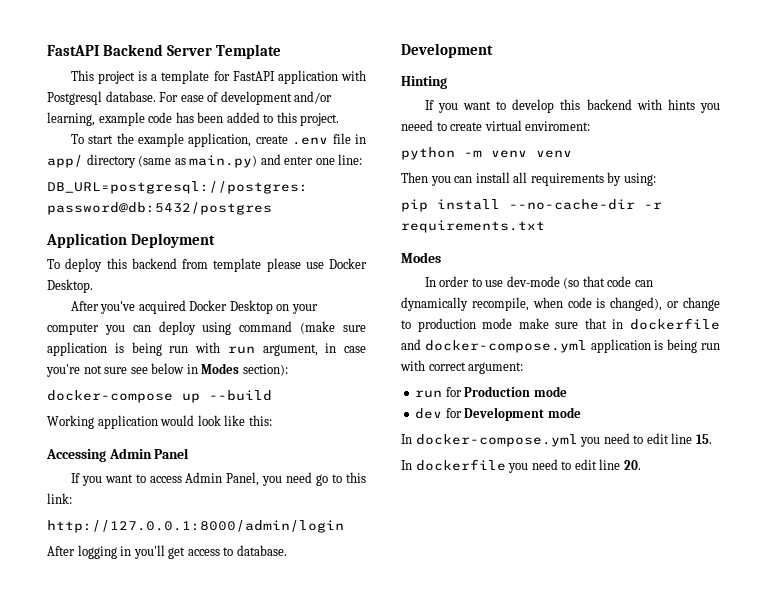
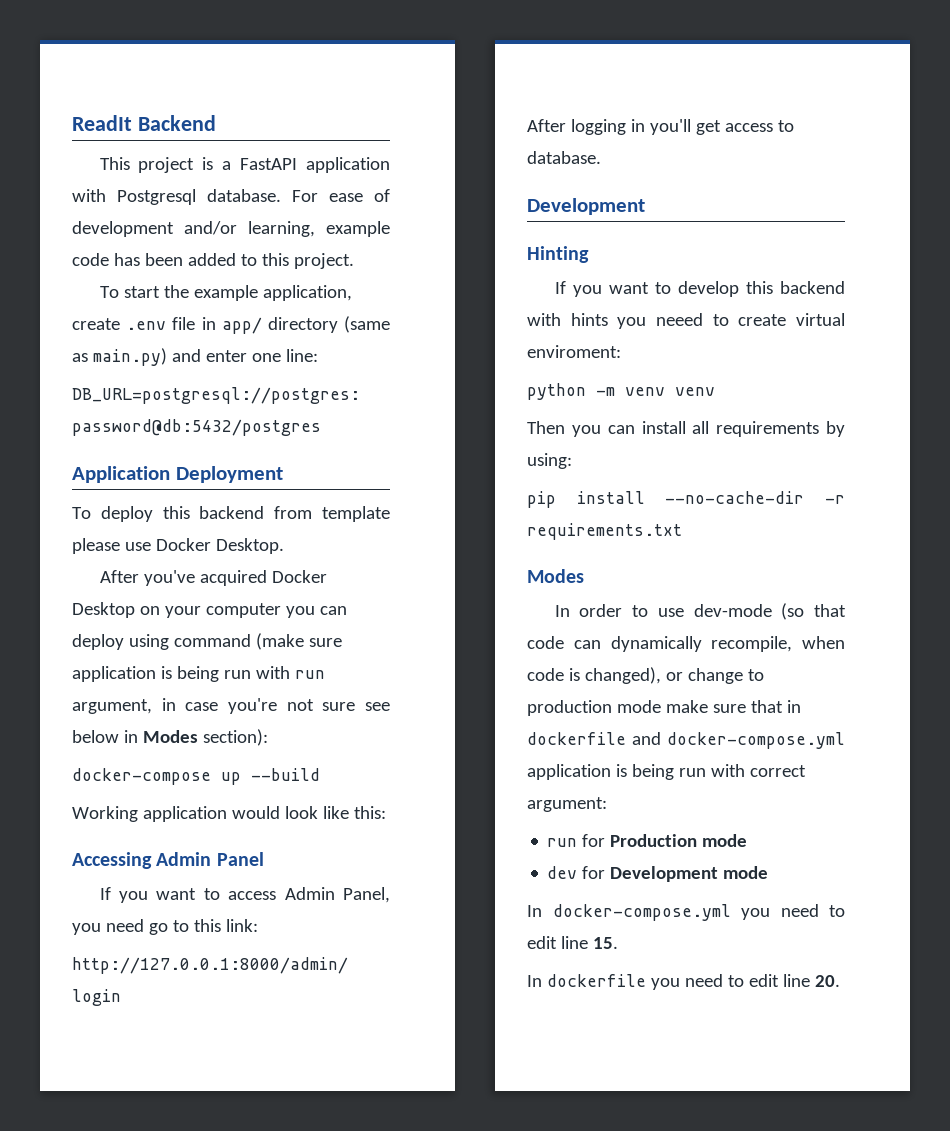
- FastAPI Backend Server Template
+ ReadIt Backend
- This project is a template for FastAPI application with Postgresql database.
+ This project is a FastAPI application with Postgresql database.

